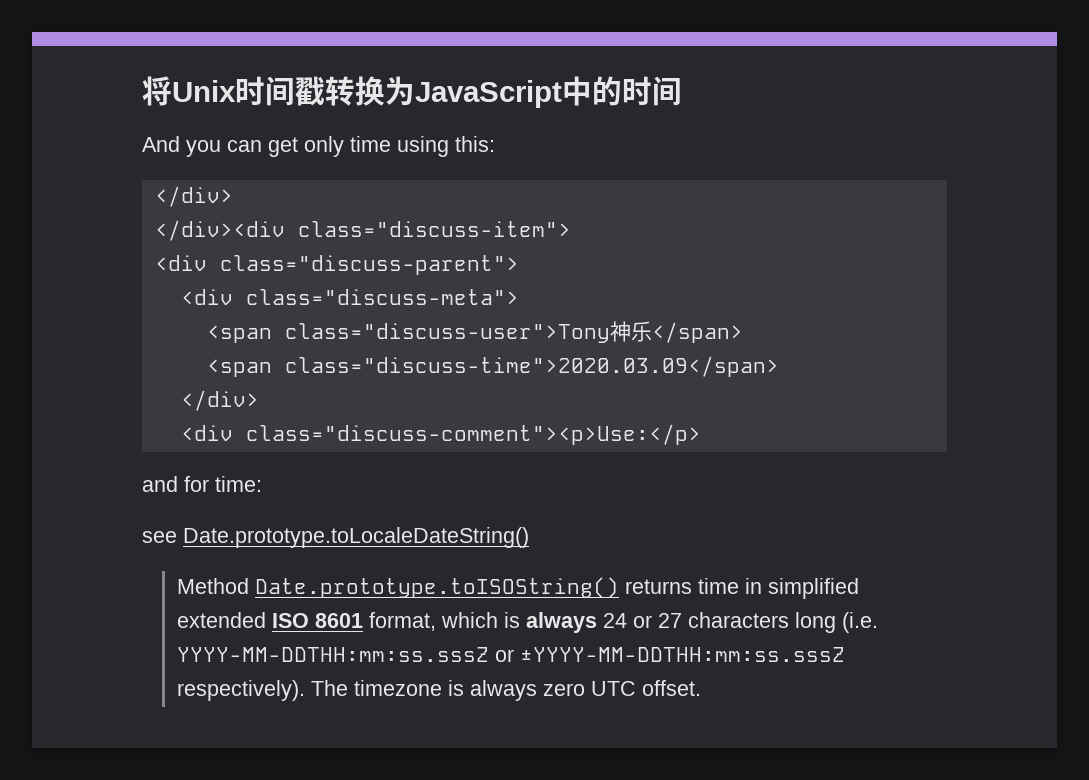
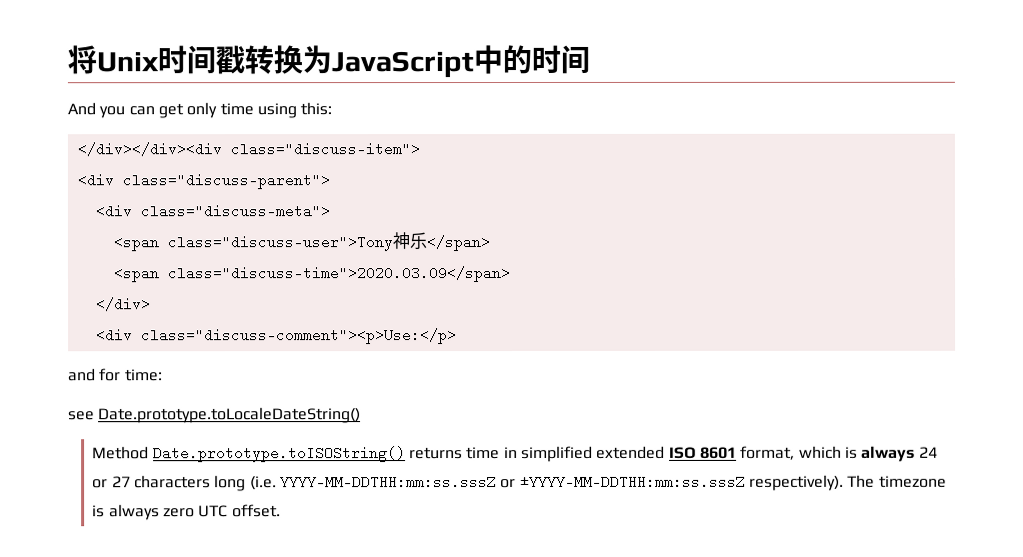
  And you can get only time using this:
- </div>
- </div><div class="discuss-item">
+ </div></div><div class="discuss-item">

